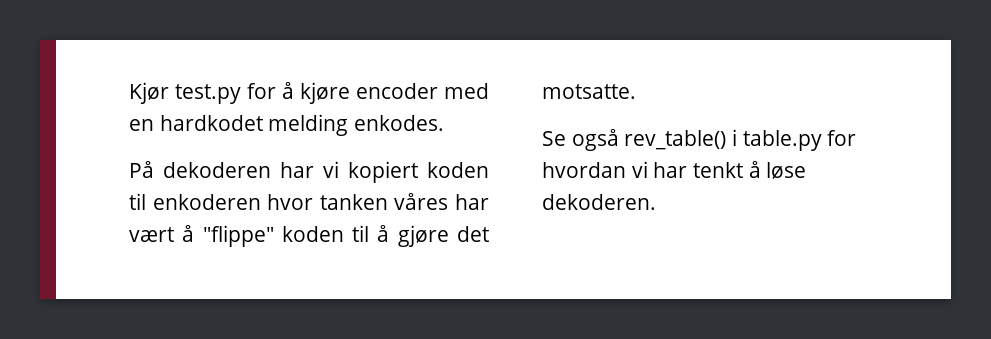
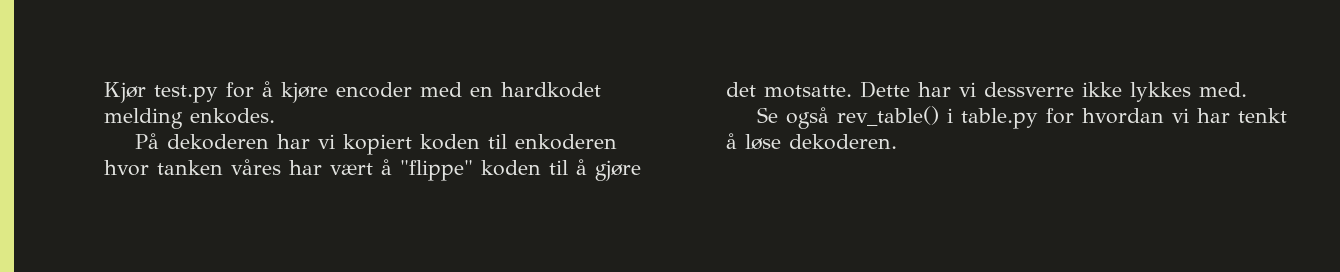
+ Dette har vi dessverre ikke lykkes med.

